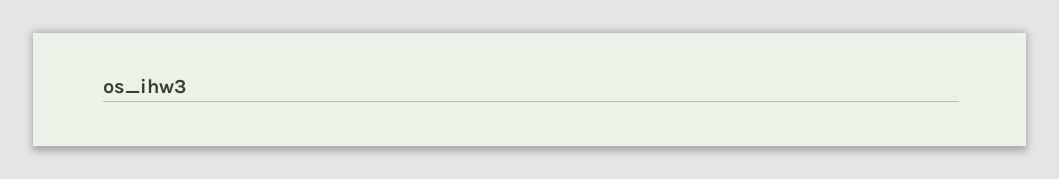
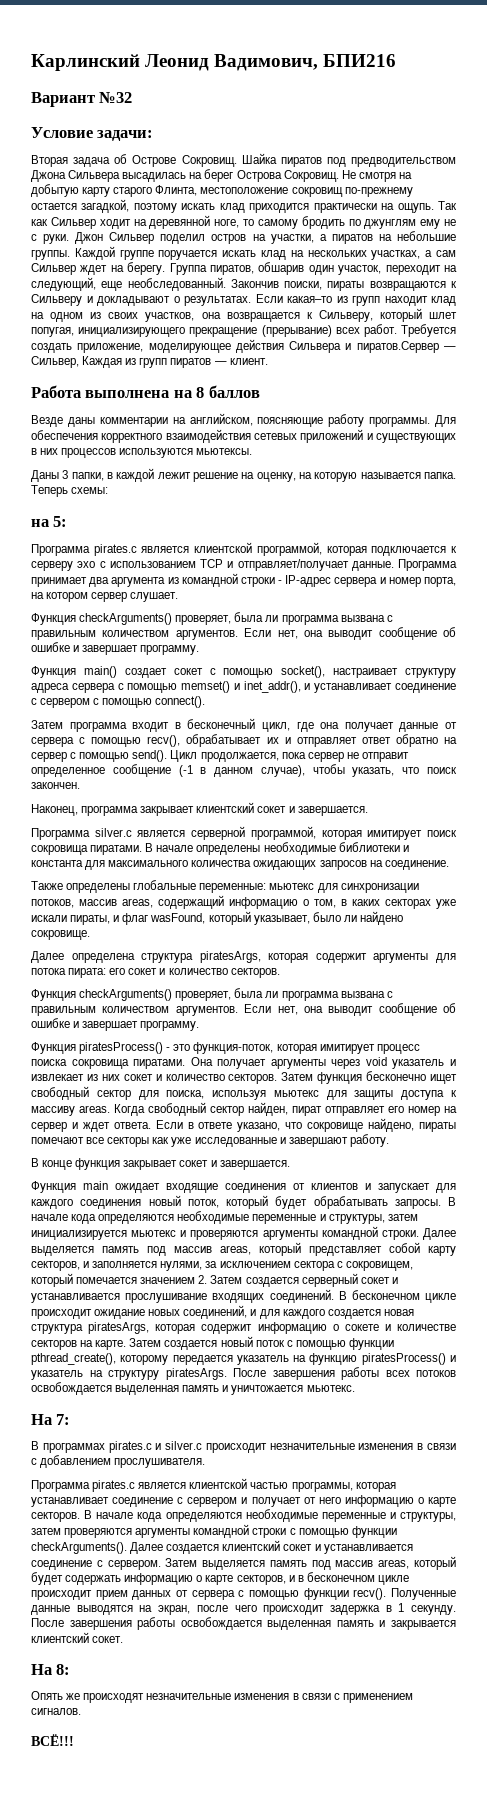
- os_ihw3
+ Карлинский Леонид Вадимович, БПИ216
+ Вариант №32
+ Условие задачи:
+ Вторая задача об Острове Сокровищ. Шайка пиратов под предводительством Джона Сильвера высадилась на берег Острова Сокровищ. Не смотря на добытую карту старого Флинта, местоположение сокровищ по-прежнему остается загадкой, поэтому искать клад приходится практически на ощупь. Так как Сильвер ходит на деревянной ноге, то самому бродить по джунглям ему не с руки. Джон Сильвер поделил остров на участки, а пиратов на небольшие группы. Каждой группе поручается искать клад на нескольких участках, а сам Сильвер ждет на берегу. Группа пиратов, обшарив один участок, переходит на следующий, еще необследованный. Закончив поиски, пираты возвращаются к Сильверу и докладывают о результатах. Если какая–то из групп находит клад на одном из своих участков, она возвращается к Сильверу, который шлет попугая, инициализирующего прекращение (прерывание) всех работ. Требуется создать приложение, моделирующее действия Сильвера и пиратов.Сервер — Сильвер, Каждая из групп пиратов — клиент.
+ Работа выполнена на 8 баллов
+ Везде даны комментарии на английском, поясняющие работу программы. Для обеспечения корректного взаимодействия сетевых приложений и существующих в них процессов используются мьютексы.
+ Даны 3 папки, в каждой лежит решение на оценку, на которую называется папка. Теперь схемы:
+ на 5:
+ Программа pirates.c является клиентской программой, которая подключается к серверу эхо с использованием TCP и отправляет/получает данные. Программа принимает два аргумента из командной строки - IP-адрес сервера и номер порта, на котором сервер слушает.
+ Функция checkArguments() проверяет, была ли программа вызвана с правильным количеством аргументов. Если нет, она выводит сообщение об ошибке и завершает программу.
+ Функция main() создает сокет с помощью socket(), настраивает структуру адреса сервера с помощью memset() и inet_addr(), и устанавливает соединение с сервером с помощью connect().
+ Затем программа входит в бесконечный цикл, где она получает данные от сервера с помощью recv(), обрабатывает их и отправляет ответ обратно на сервер с помощью send(). Цикл продолжается, пока сервер не отправит определенное сообщение (-1 в данном случае), чтобы указать, что поиск закончен.
+ Наконец, программа закрывает клиентский сокет и завершается.
+ Программа silver.c является серверной программой, которая имитирует поиск сокровища пиратами. В начале определены необходимые библиотеки и константа для максимального количества ожидающих запросов на соединение.
+ Также определены глобальные переменные: мьютекс для синхронизации потоков, массив areas, содержащий информацию о том, в каких секторах уже искали пираты, и флаг wasFound, который указывает, было ли найдено сокровище.
+ Далее определена структура piratesArgs, которая содержит аргументы для потока пирата: его сокет и количество секторов.
+ Функция checkArguments() проверяет, была ли программа вызвана с правильным количеством аргументов. Если нет, она выводит сообщение об ошибке и завершает программу.
+ Функция piratesProcess() - это функция-поток, которая имитирует процесс поиска сокровища пиратами. Она получает аргументы через void указатель и извлекает из них сокет и количество секторов. Затем функция бесконечно ищет свободный сектор для поиска, используя мьютекс для защиты доступа к массиву areas. Когда свободный сектор найден, пират отправляет его номер на сервер и ждет ответа. Если в ответе указано, что сокровище найдено, пираты помечают все секторы как уже исследованные и завершают работу.
+ В конце функция закрывает сокет и завершается.
+ Функция main ожидает входящие соединения от клиентов и запускает для каждого соединения новый поток, который будет обрабатывать запросы. В начале кода определяются необходимые переменные и структуры, затем инициализируется мьютекс и проверяются аргументы командной строки. Далее выделяется память под массив areas, который представляет собой карту секторов, и заполняется нулями, за исключением сектора с сокровищем, который помечается значением 2. Затем создается серверный сокет и устанавливается прослушивание входящих соединений. В бесконечном цикле происходит ожидание новых соединений, и для каждого создается новая структура piratesArgs, которая содержит информацию о сокете и количестве секторов на карте. Затем создается новый поток с помощью функции pthread_create(), которому передается указатель на функцию piratesProcess() и указатель на структуру piratesArgs. После завершения работы всех потоков освобождается выделенная память и уничтожается мьютекс.
+ На 7:
+ В программах pirates.c и silver.c происходит незначительные изменения в связи с добавлением прослушивателя.
+ Программа pirates.c является клиентской частью программы, которая устанавливает соединение с сервером и получает от него информацию о карте секторов. В начале кода определяются необходимые переменные и структуры, затем проверяются аргументы командной строки с помощью функции checkArguments(). Далее создается клиентский сокет и устанавливается соединение с сервером. Затем выделяется память под массив areas, который будет содержать информацию о карте секторов, и в бесконечном цикле происходит прием данных от сервера с помощью функции recv(). Полученные данные выводятся на экран, после чего происходит задержка в 1 секунду. После завершения работы освобождается выделенная память и закрывается клиентский сокет.
+ На 8:
+ Опять же происходят незначительные изменения в связи с применением сигналов.
+ ВСЁ!!!

